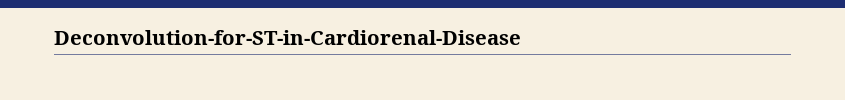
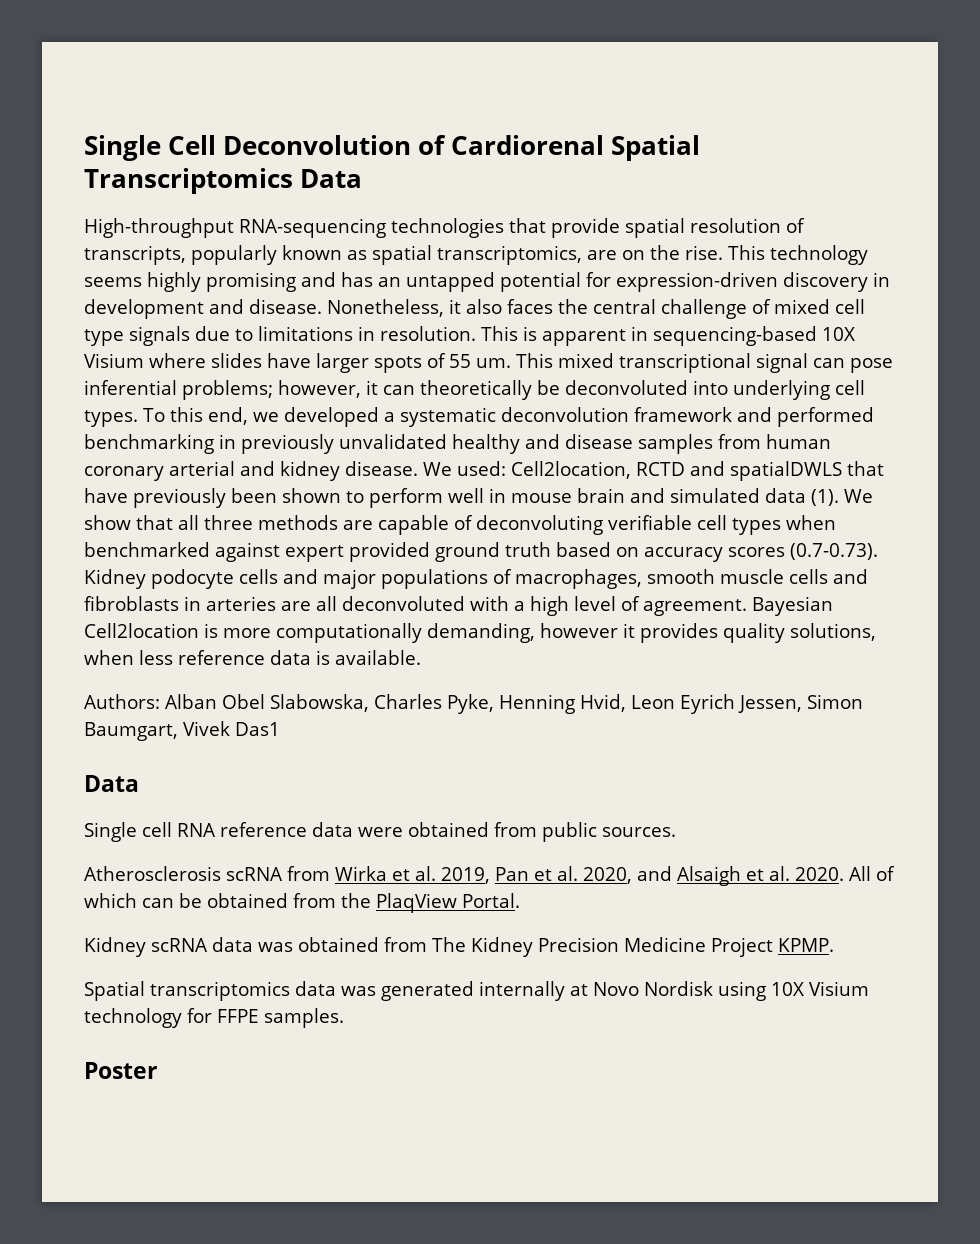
- Deconvolution-for-ST-in-Cardiorenal-Disease
+ Single Cell Deconvolution of Cardiorenal Spatial Transcriptomics Data
+ High-throughput RNA-sequencing technologies that provide spatial resolution of transcripts, popularly known as spatial transcriptomics, are on the rise. This technology seems highly promising and has an untapped potential for expression-driven discovery in development and disease. Nonetheless, it also faces the central challenge of mixed cell type signals due to limitations in resolution. This is apparent in sequencing-based 10X Visium where slides have larger spots of 55 um. This mixed transcriptional signal can pose inferential problems; however, it can theoretically be deconvoluted into underlying cell types. To this end, we developed a systematic deconvolution framework and performed benchmarking in previously unvalidated healthy and disease samples from human coronary arterial and kidney disease. We used: Cell2location, RCTD and spatialDWLS that have previously been shown to perform well in mouse brain and simulated data (1). We show that all three methods are capable of deconvoluting verifiable cell types when benchmarked against expert provided ground truth based on accuracy scores (0.7-0.73). Kidney podocyte cells and major populations of macrophages, smooth muscle cells and fibroblasts in arteries are all deconvoluted with a high level of agreement. Bayesian Cell2location is more computationally demanding, however it provides quality solutions, when less reference data is available.
+ Authors: Alban Obel Slabowska, Charles Pyke, Henning Hvid, Leon Eyrich Jessen, Simon Baumgart, Vivek Das1
+ Data
+ Single cell RNA reference data were obtained from public sources.
+ Atherosclerosis scRNA from Wirka et al. 2019, Pan et al. 2020, and Alsaigh et al. 2020. All of which can be obtained from the PlaqView Portal.
+ Kidney scRNA data was obtained from The Kidney Precision Medicine Project KPMP.
+ Spatial transcriptomics data was generated internally at Novo Nordisk using 10X Visium technology for FFPE samples.
+ Poster

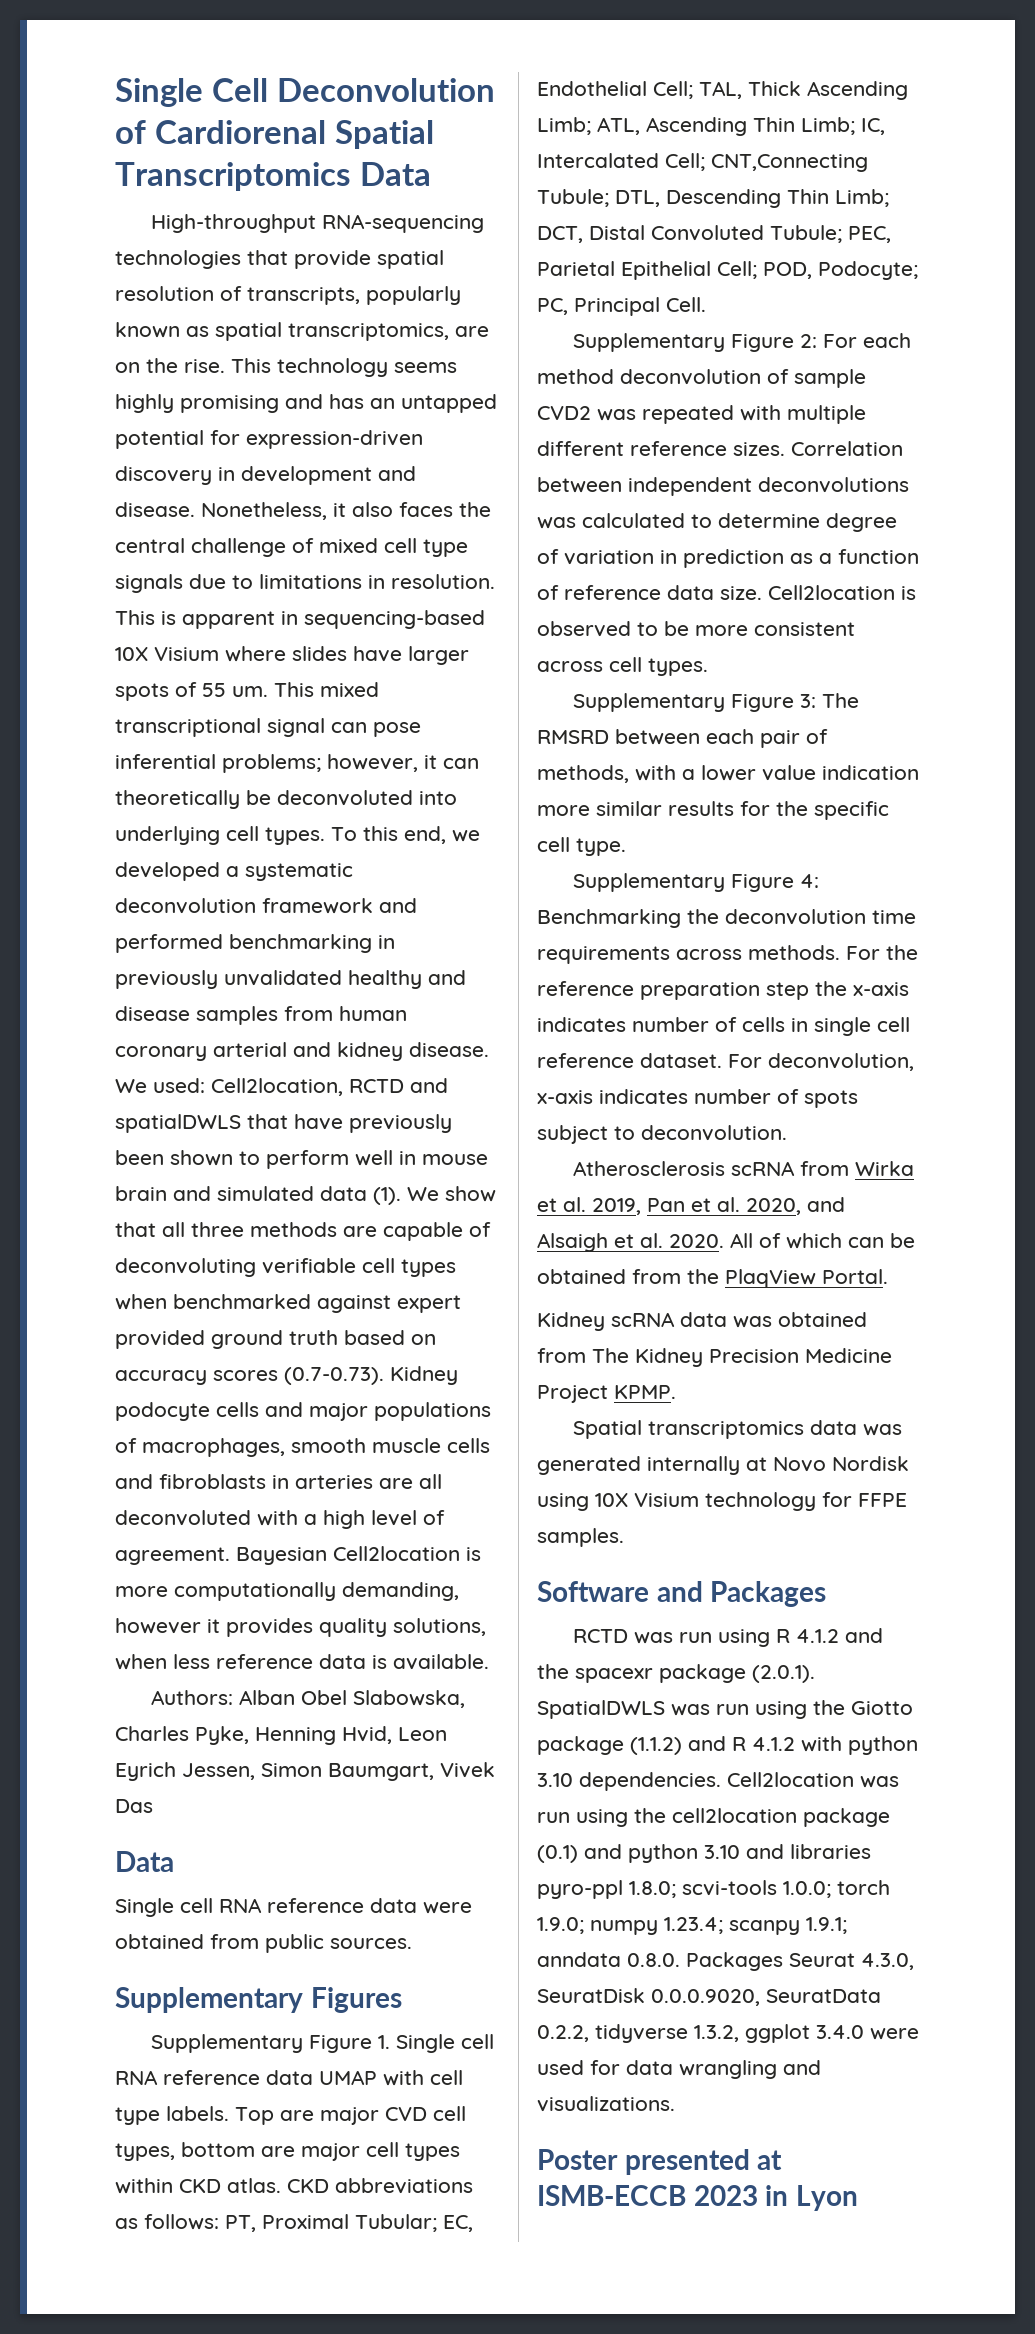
- Authors: Alban Obel Slabowska, Charles Pyke, Henning Hvid, Leon Eyrich Jessen, Simon Baumgart, Vivek Das1
+ Authors: Alban Obel Slabowska, Charles Pyke, Henning Hvid, Leon Eyrich Jessen, Simon Baumgart, Vivek Das
+ Supplementary Figures
+ Supplementary Figure 1. Single cell RNA reference data UMAP with cell type labels. Top are major CVD cell types, bottom are major cell types within CKD atlas. CKD abbreviations as follows: PT, Proximal Tubular; EC, Endothelial Cell; TAL, Thick Ascending Limb; ATL, Ascending Thin Limb; IC, Intercalated Cell; CNT,Connecting Tubule; DTL, Descending Thin Limb; DCT, Distal Convoluted Tubule; PEC, Parietal Epithelial Cell; POD, Podocyte; PC, Principal Cell.
+ Supplementary Figure 2: For each method deconvolution of sample CVD2 was repeated with multiple different reference sizes. Correlation between independent deconvolutions was calculated to determine degree of variation in prediction as a function of reference data size. Cell2location is observed to be more consistent across cell types.
+ Supplementary Figure 3: The RMSRD between each pair of methods, with a lower value indication more similar results for the specific cell type.
+ Supplementary Figure 4: Benchmarking the deconvolution time requirements across methods. For the reference preparation step the x-axis indicates number of cells in single cell reference dataset. For deconvolution, x-axis indicates number of spots subject to deconvolution.
- Poster
+ Software and Packages
+ RCTD was run using R 4.1.2 and the spacexr package (2.0.1). SpatialDWLS was run using the Giotto package (1.1.2) and R 4.1.2 with python 3.10 dependencies. Cell2location was run using the cell2location package (0.1) and python 3.10 and libraries pyro-ppl 1.8.0; scvi-tools 1.0.0; torch 1.9.0; numpy 1.23.4; scanpy 1.9.1; anndata 0.8.0. Packages Seurat 4.3.0, SeuratDisk 0.0.0.9020, SeuratData 0.2.2, tidyverse 1.3.2, ggplot 3.4.0 were used for data wrangling and visualizations.
+ Poster presented at ISMB-ECCB 2023 in Lyon

